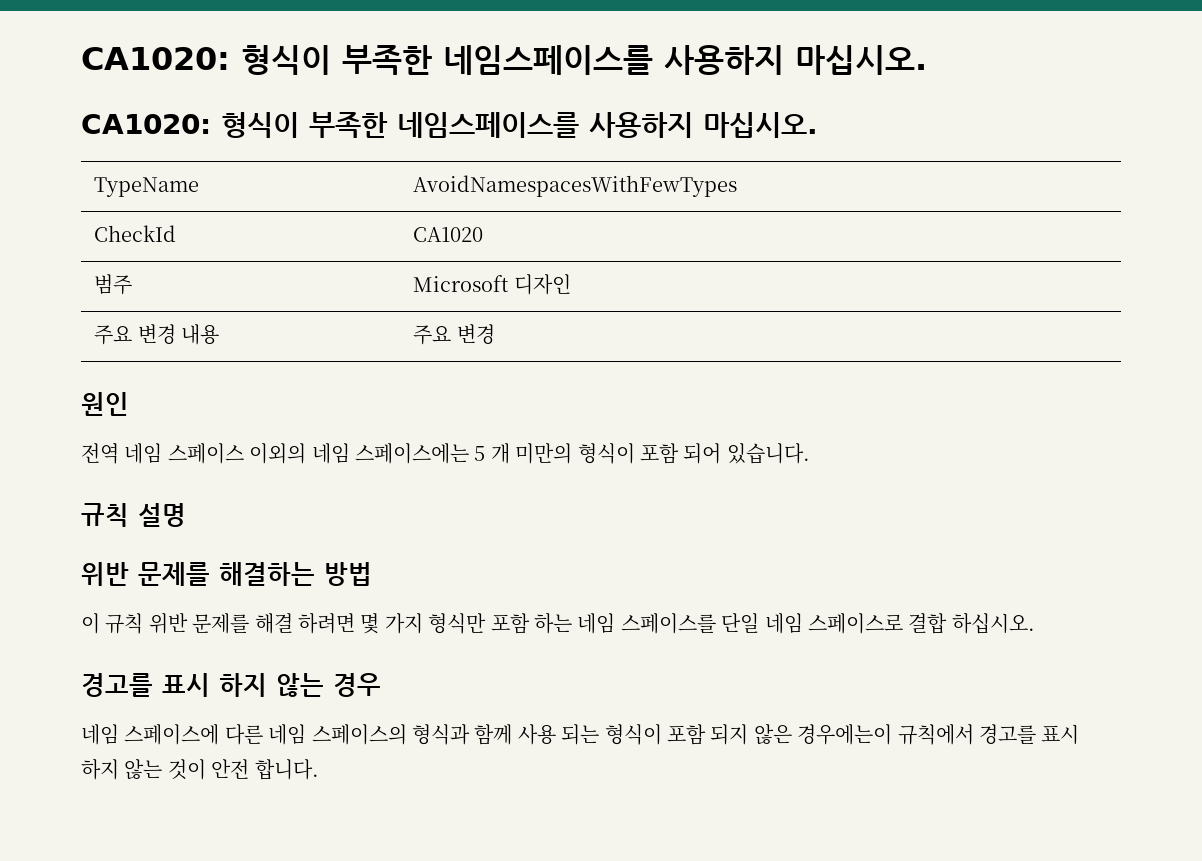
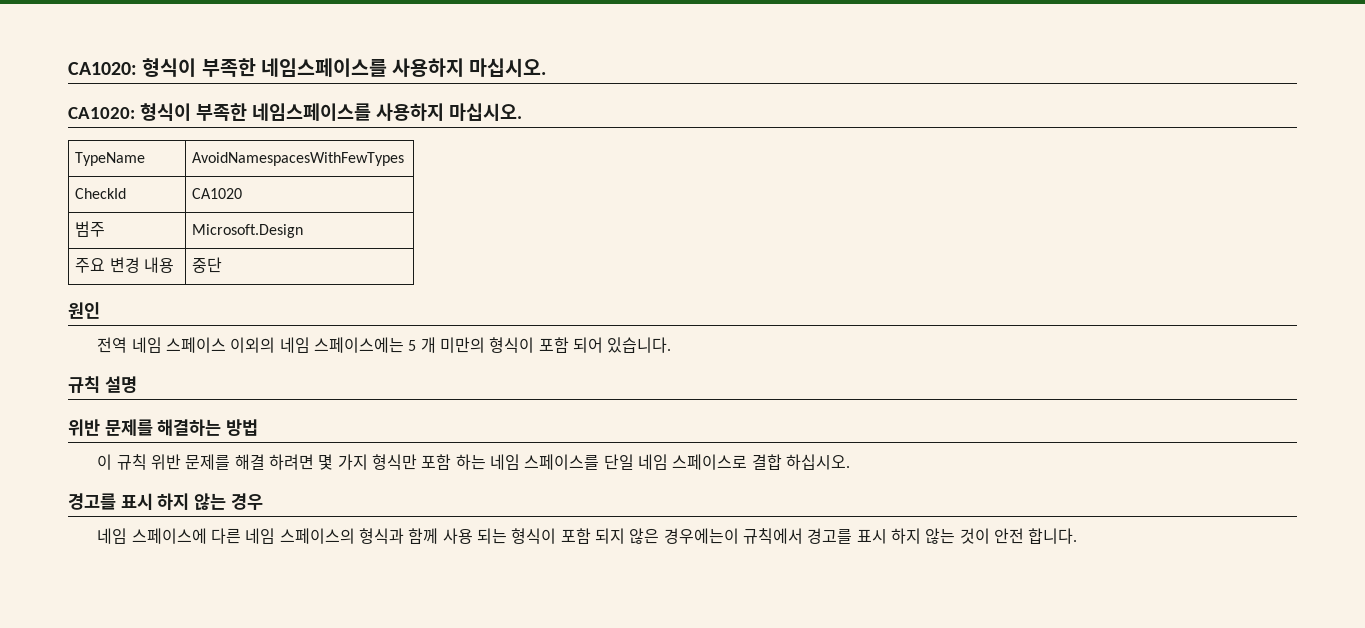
- 범주 | Microsoft 디자인
+ 범주 | Microsoft.Design
- 주요 변경 내용 | 주요 변경
+ 주요 변경 내용 | 중단

